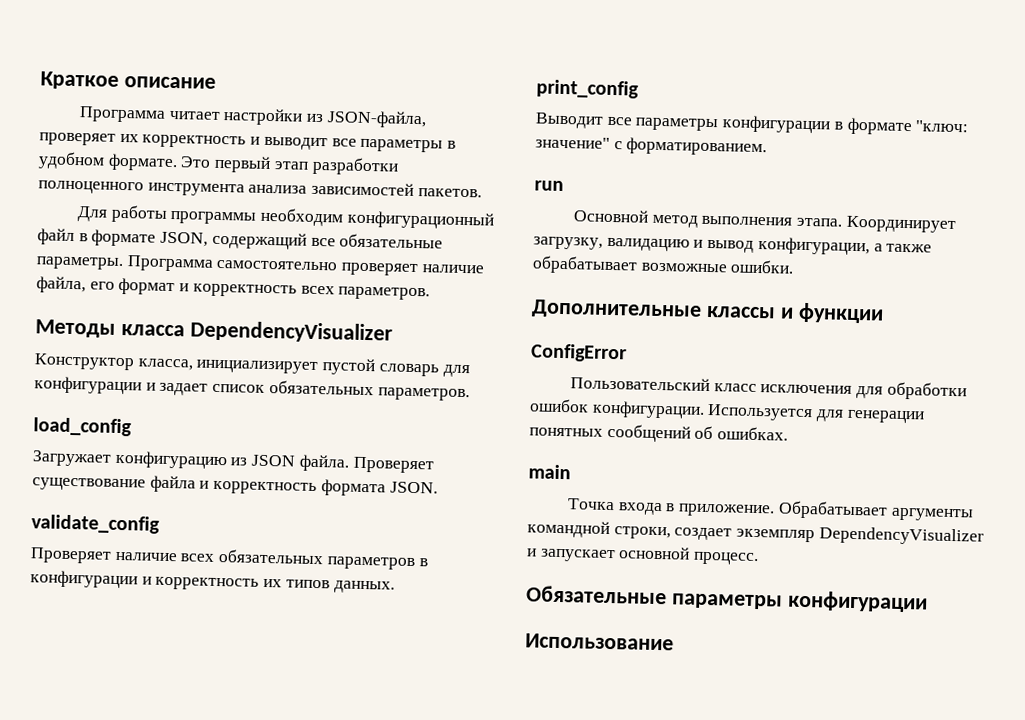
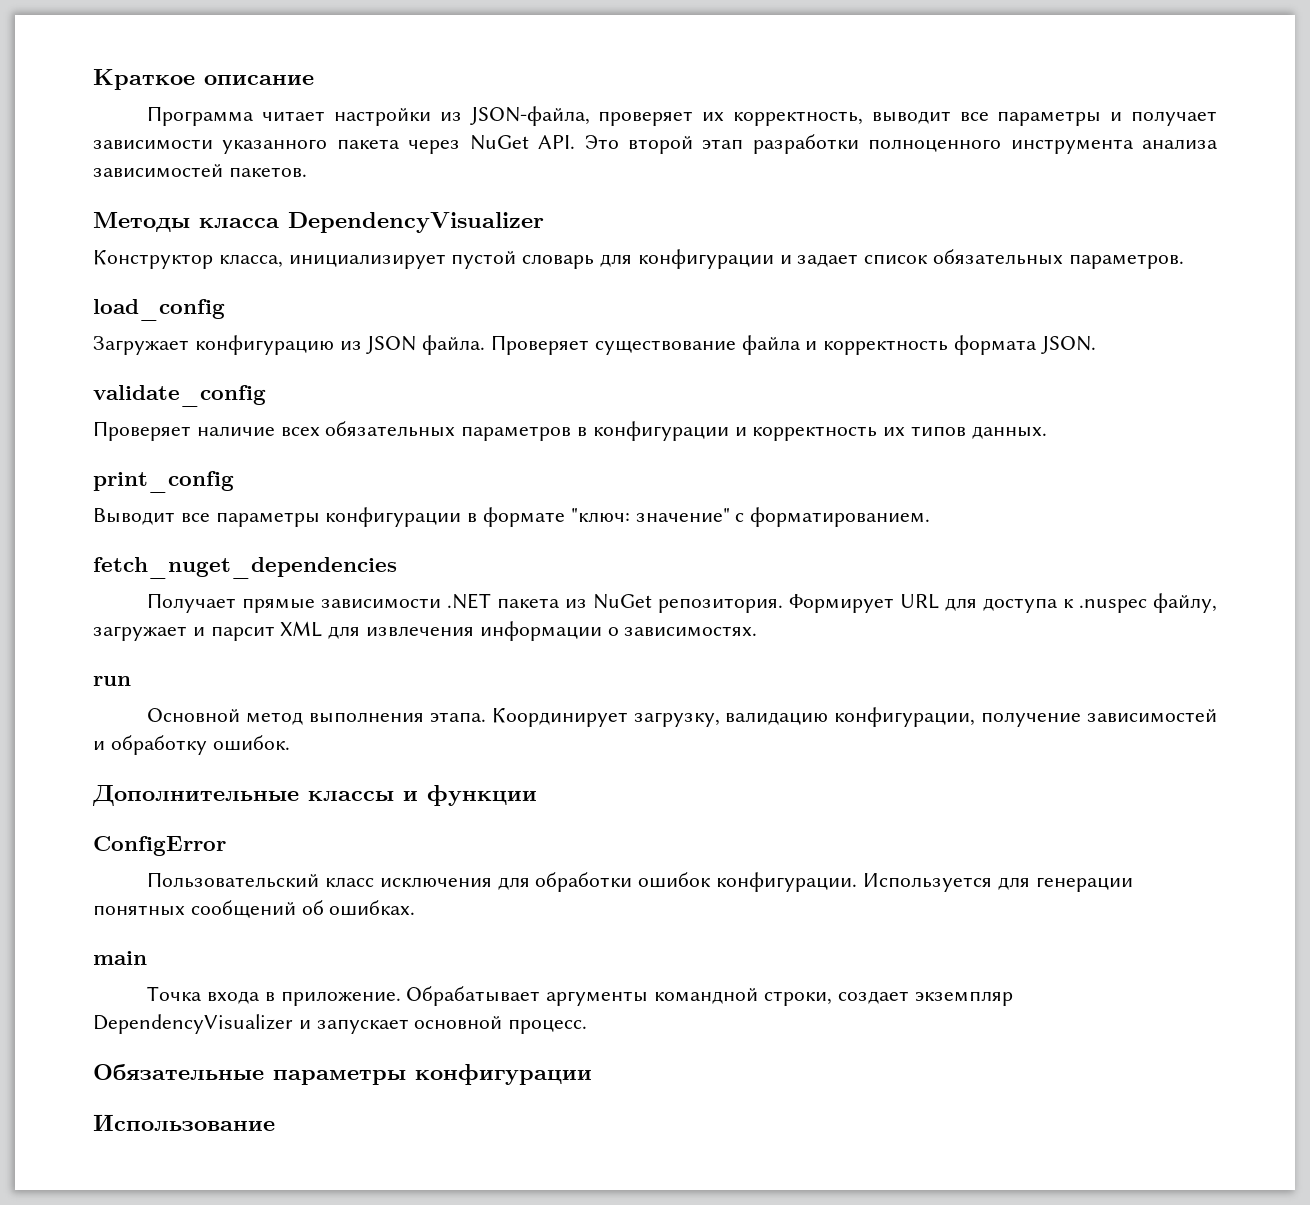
- Программа читает настройки из JSON-файла, проверяет их корректность и выводит все параметры в удобном формате. Это первый этап разработки полноценного инструмента анализа зависимостей пакетов.
+ Программа читает настройки из JSON-файла, проверяет их корректность, выводит все параметры и получает зависимости указанного пакета через NuGet API. Это второй этап разработки полноценного инструмента анализа зависимостей пакетов.
- Для работы программы необходим конфигурационный файл в формате JSON, содержащий все обязательные параметры. Программа самостоятельно проверяет наличие файла, его формат и корректность всех параметров.
+ fetch_nuget_dependencies
+ Получает прямые зависимости .NET пакета из NuGet репозитория. Формирует URL для доступа к .nuspec файлу, загружает и парсит XML для извлечения информации о зависимостях.
- Координирует загрузку, валидацию и вывод конфигурации, а также обрабатывает возможные ошибки.
+ Координирует загрузку, валидацию конфигурации, получение зависимостей и обработку ошибок.

